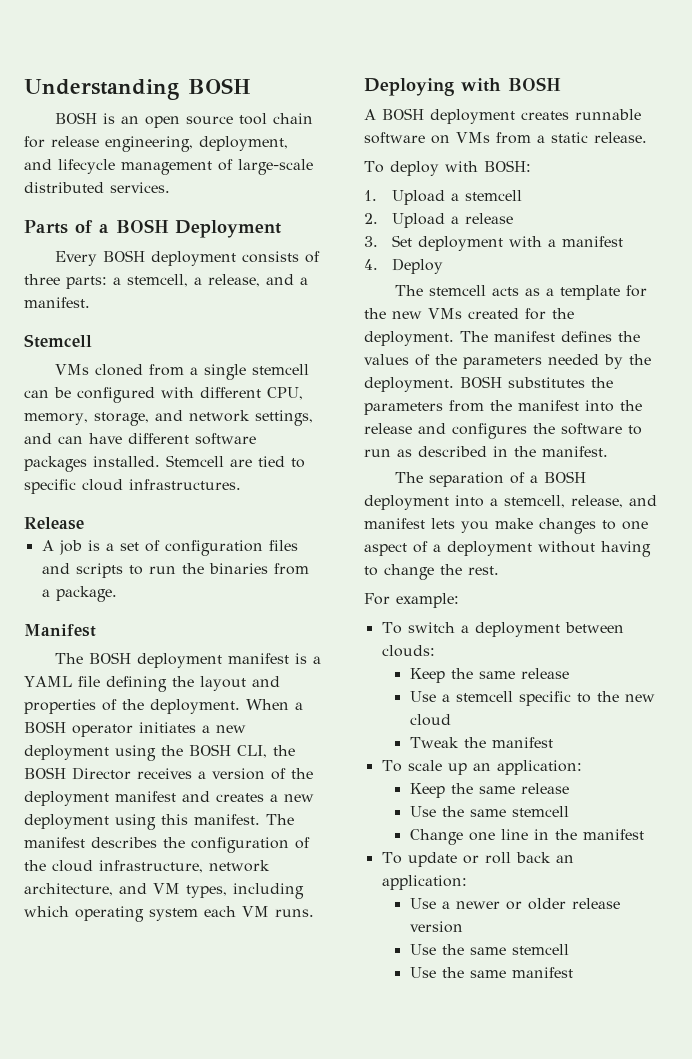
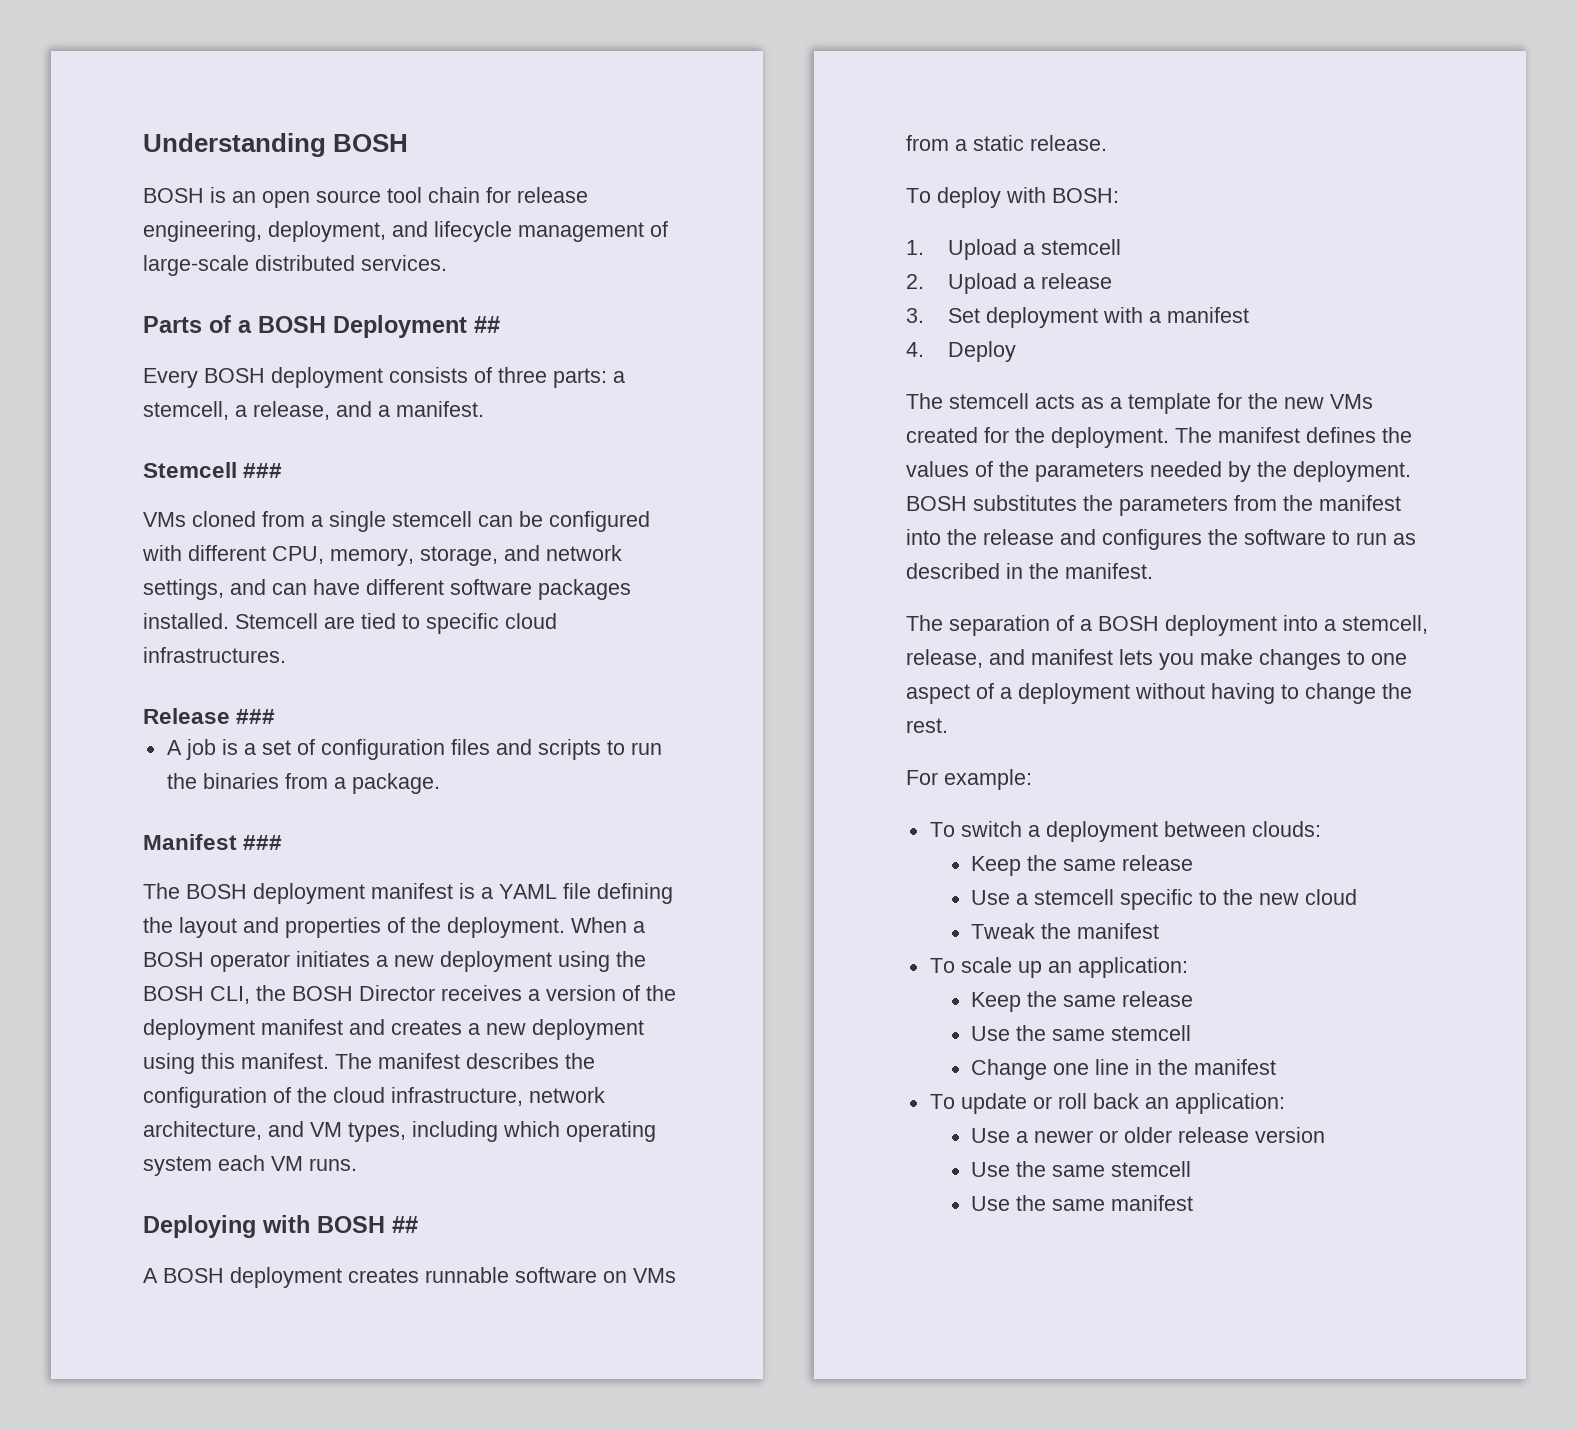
- Parts of a BOSH Deployment
+ Parts of a BOSH Deployment ##
  Every BOSH deployment consists of three parts: a stemcell, a release, and a manifest.
- Stemcell
+ Stemcell ###
- Release
+ Release ###
- Manifest
+ Manifest ###
- Deploying with BOSH
+ Deploying with BOSH ##

